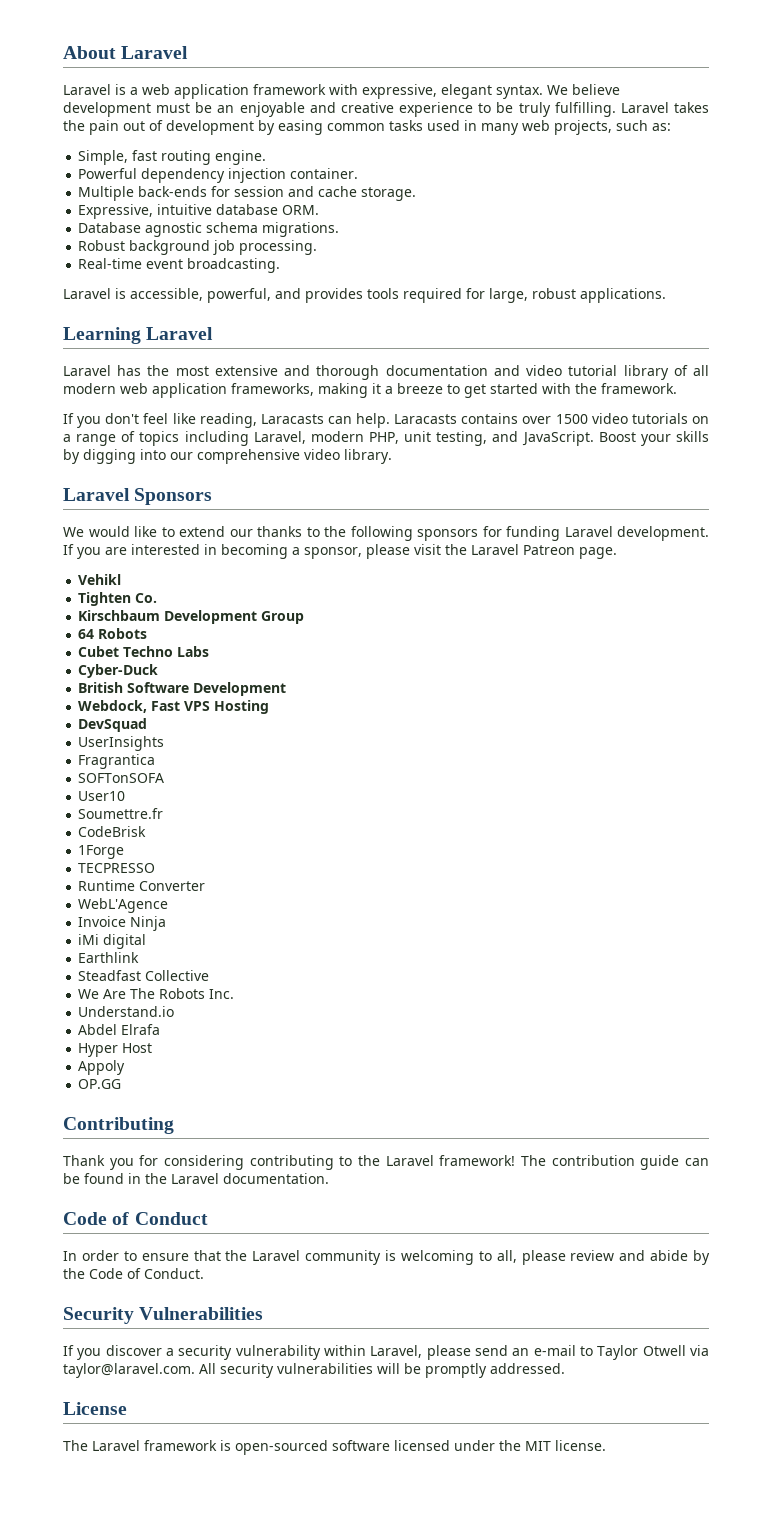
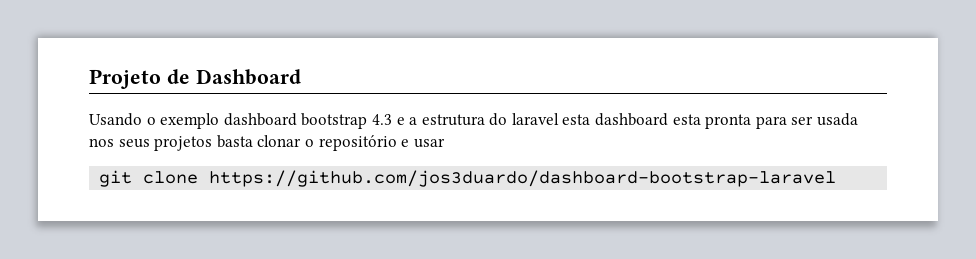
- About Laravel
- Laravel is a web application framework with expressive, elegant syntax. We believe development must be an enjoyable and creative experience to be truly fulfilling. Laravel takes the pain out of development by easing common tasks used in many web projects, such as:
- Simple, fast routing engine.
- Powerful dependency injection container.
- Multiple back-ends for session and cache storage.
- Expressive, intuitive database ORM.
- Database agnostic schema migrations.
- Robust background job processing.
- Real-time event broadcasting.
- Laravel is accessible, powerful, and provides tools required for large, robust applications.
- Learning Laravel
- Laravel has the most extensive and thorough documentation and video tutorial library of all modern web application frameworks, making it a breeze to get started with the framework.
- If you don't feel like reading, Laracasts can help. Laracasts contains over 1500 video tutorials on a range of topics including Laravel, modern PHP, unit testing, and JavaScript. Boost your skills by digging into our comprehensive video library.
- Laravel Sponsors
- We would like to extend our thanks to the following sponsors for funding Laravel development. If you are interested in becoming a sponsor, please visit the Laravel Patreon page.
- Vehikl
- Tighten Co.
- Kirschbaum Development Group
- 64 Robots
- Cubet Techno Labs
- Cyber-Duck
- British Software Development
- Webdock, Fast VPS Hosting
- DevSquad
- UserInsights
- Fragrantica
- SOFTonSOFA
- User10
- Soumettre.fr
- CodeBrisk
- 1Forge
- TECPRESSO
- Runtime Converter
- WebL'Agence
- Invoice Ninja
- iMi digital
- Earthlink
- Steadfast Collective
- We Are The Robots Inc.
- Understand.io
- Abdel Elrafa
- Hyper Host
- Appoly
- OP.GG
- Contributing
- Thank you for considering contributing to the Laravel framework! The contribution guide can be found in the Laravel documentation.
- Code of Conduct
- In order to ensure that the Laravel community is welcoming to all, please review and abide by the Code of Conduct.
- Security Vulnerabilities
- If you discover a security vulnerability within Laravel, please send an e-mail to Taylor Otwell via taylor@laravel.com. All security vulnerabilities will be promptly addressed.
- License
- The Laravel framework is open-sourced software licensed under the MIT license.
+ Projeto de Dashboard
+ Usando o exemplo dashboard bootstrap 4.3 e a estrutura do laravel esta dashboard esta pronta para ser usada nos seus projetos basta clonar o repositório e usar
+ git clone https://github.com/jos3duardo/dashboard-bootstrap-laravel

